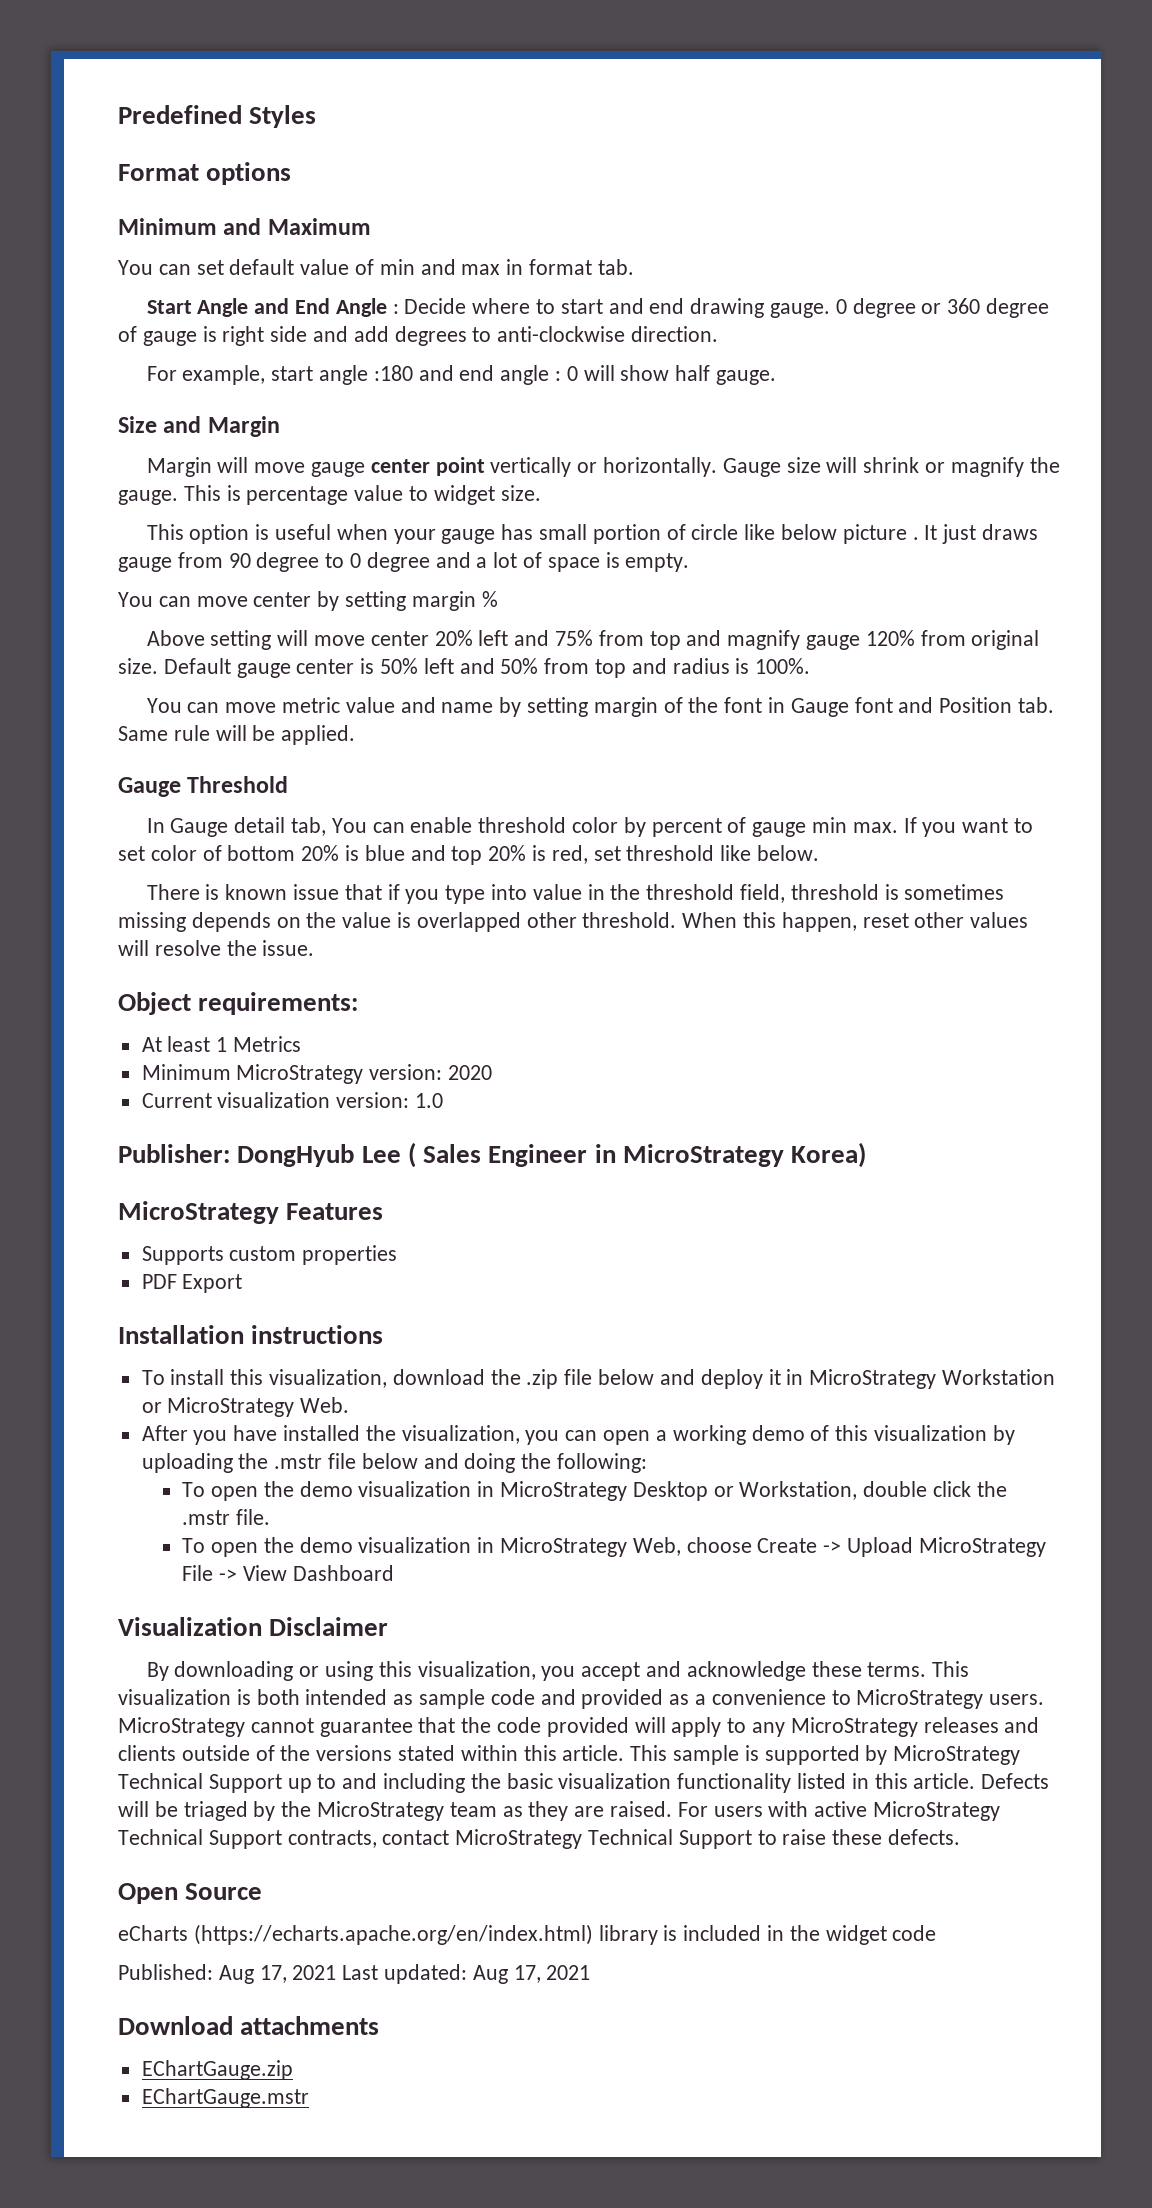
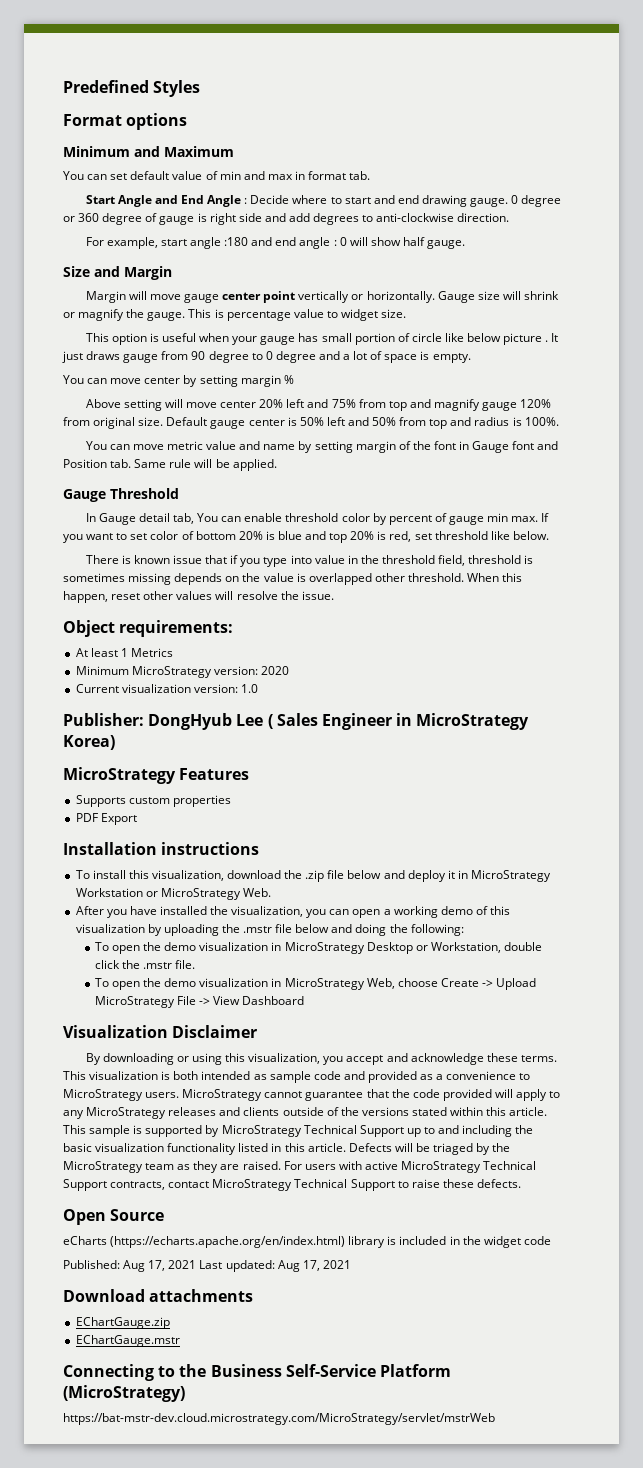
+ Connecting to the Business Self-Service Platform (MicroStrategy)
+ https://bat-mstr-dev.cloud.microstrategy.com/MicroStrategy/servlet/mstrWeb

